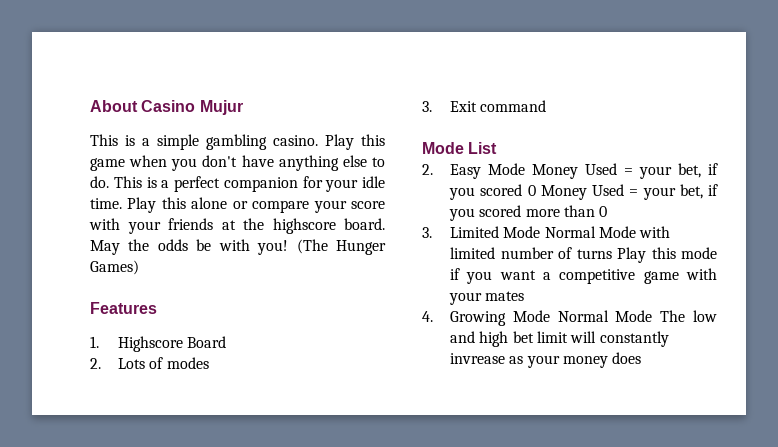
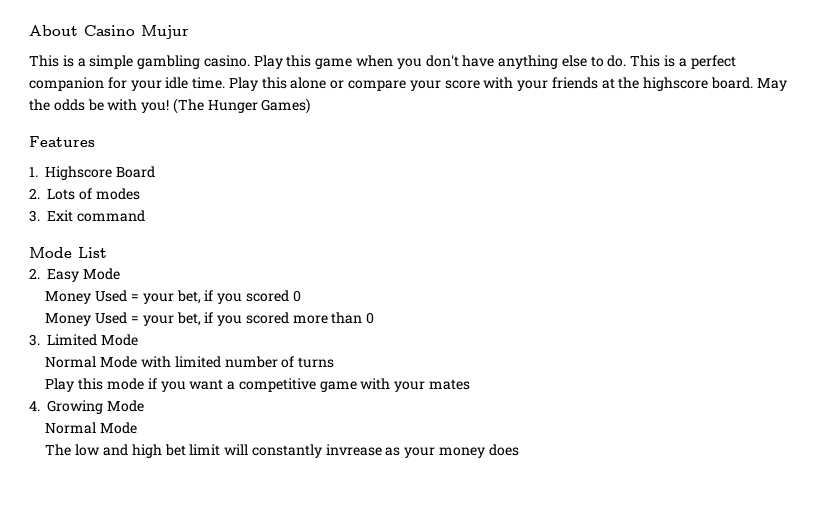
- 2. Easy Mode Money Used = your bet, if you scored 0 Money Used = your bet, if you scored more than 0
+ 2. Easy Mode
+ Money Used = your bet, if you scored 0
+ Money Used = your bet, if you scored more than 0
- 3. Limited Mode Normal Mode with limited number of turns Play this mode if you want a competitive game with your mates
+ 3. Limited Mode
+ Normal Mode with limited number of turns
+ Play this mode if you want a competitive game with your mates
- 4. Growing Mode Normal Mode The low and high bet limit will constantly invrease as your money does
+ 4. Growing Mode
+ Normal Mode
+ The low and high bet limit will constantly invrease as your money does

